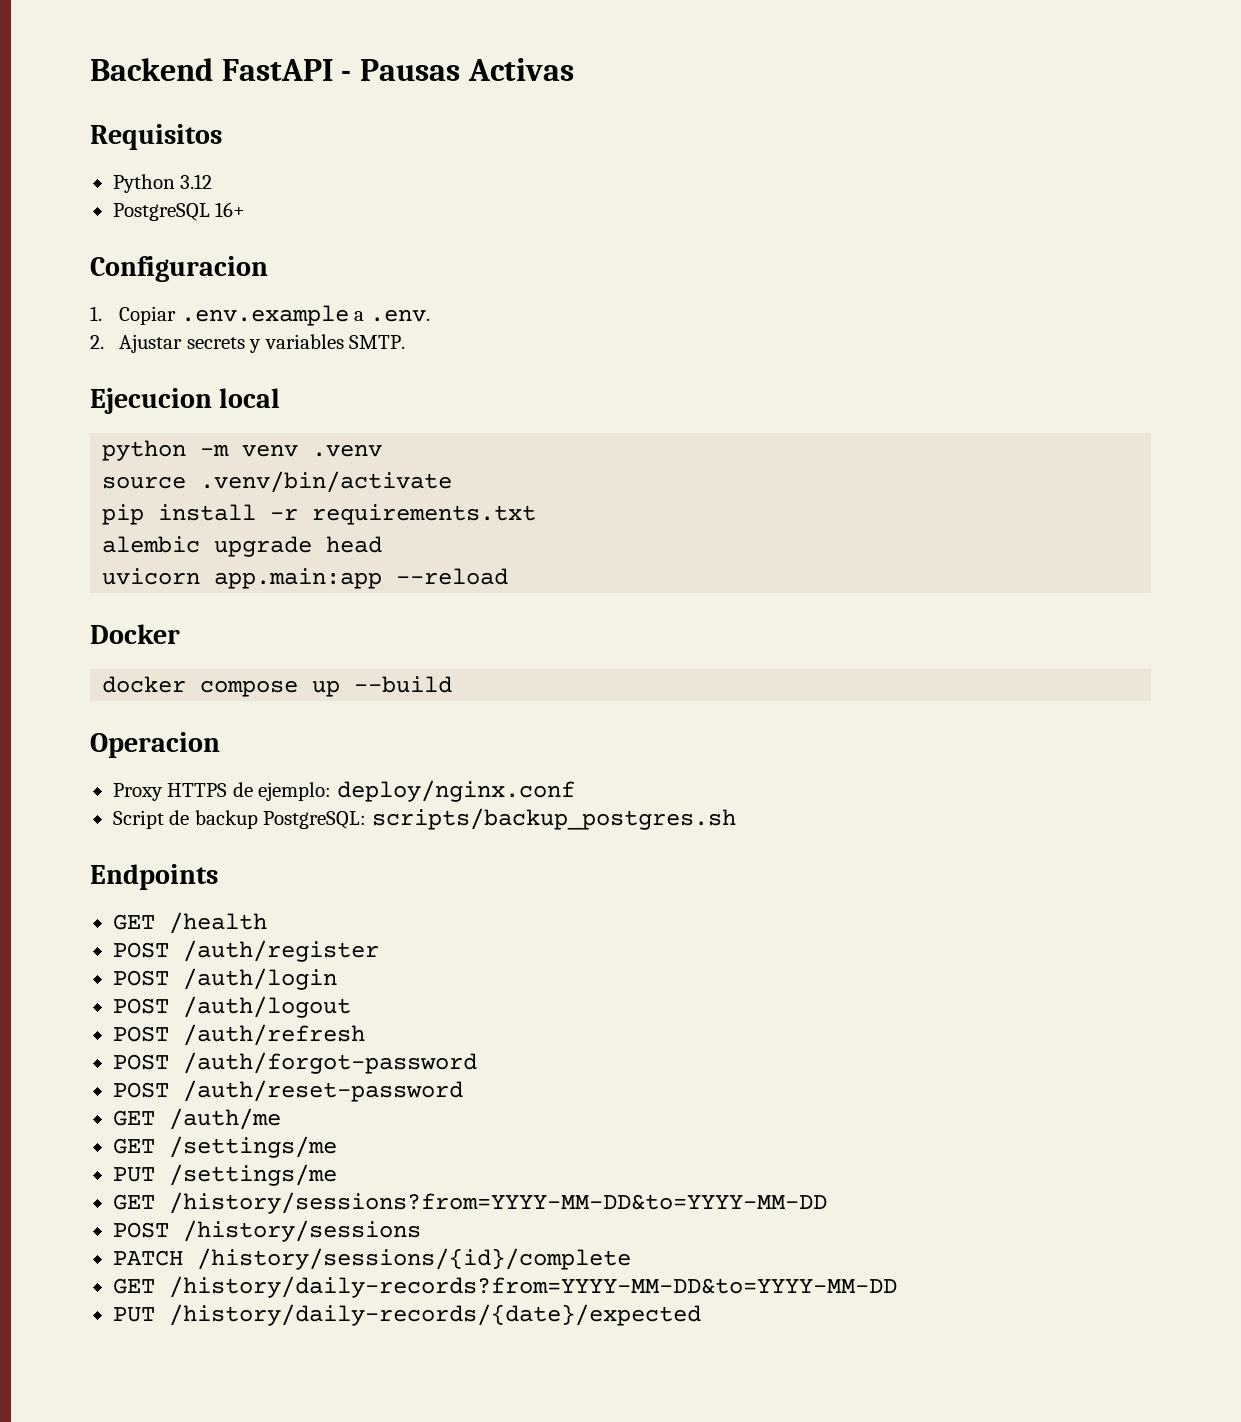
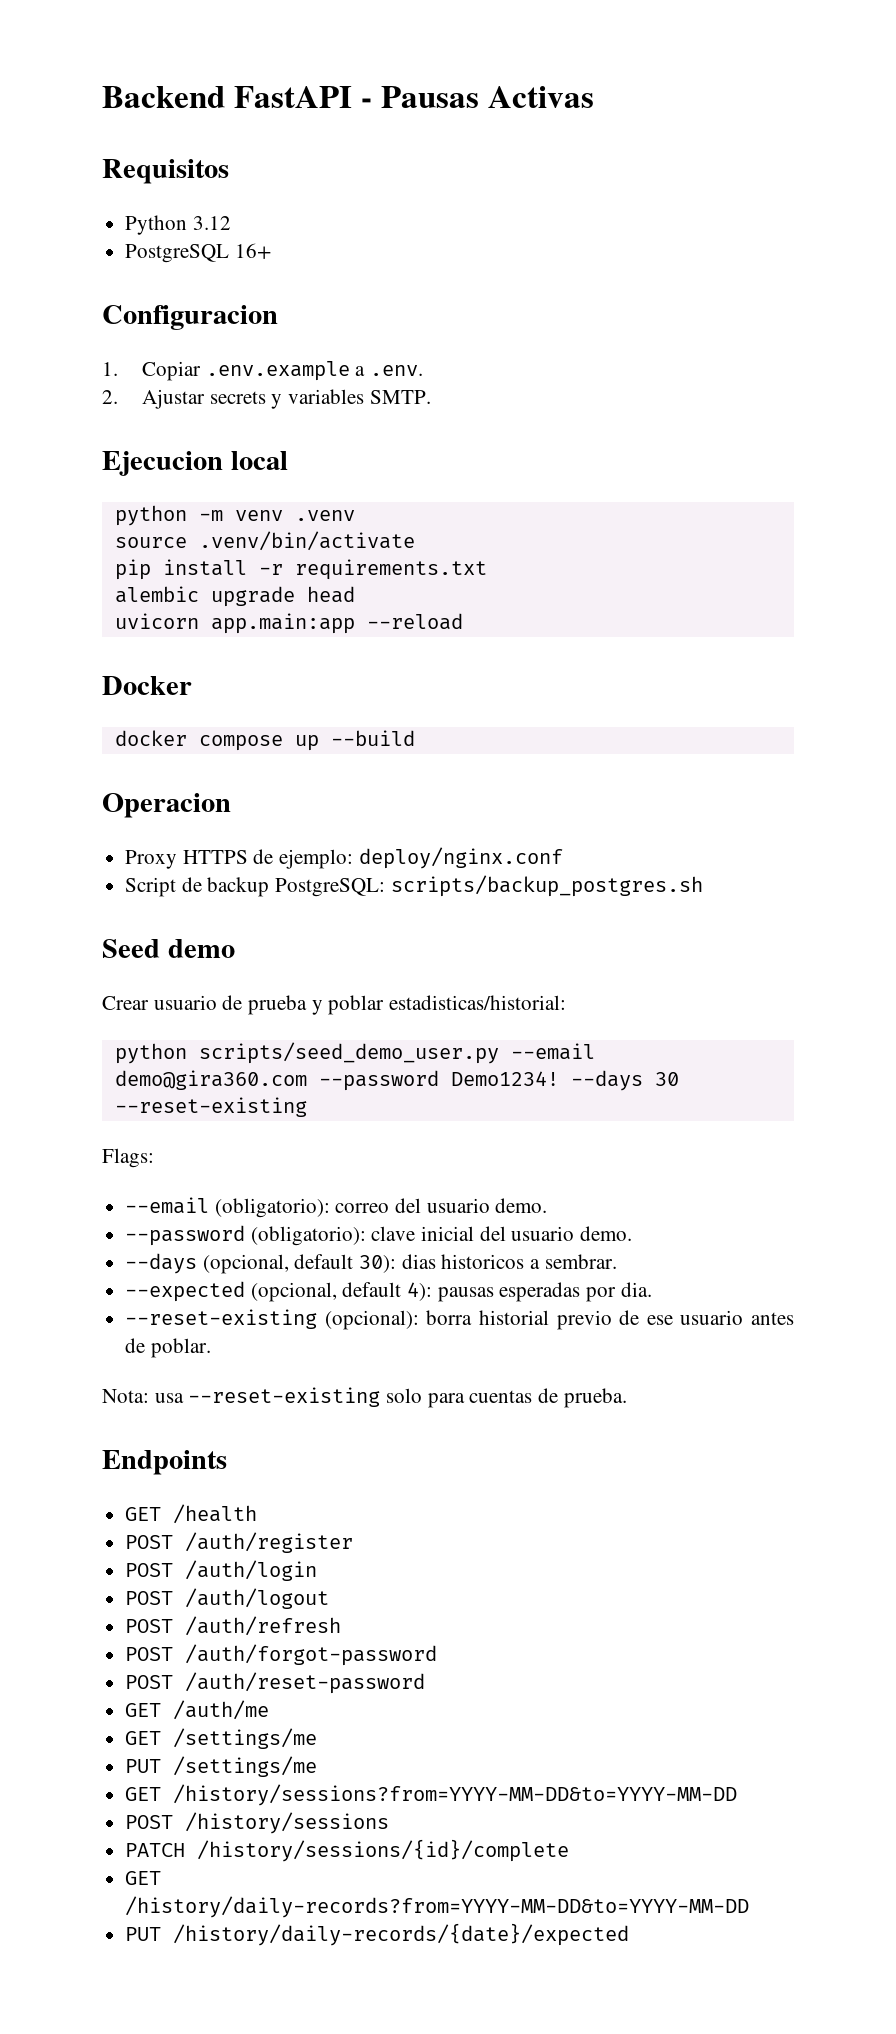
+ Seed demo
+ Crear usuario de prueba y poblar estadisticas/historial:
+ python scripts/seed_demo_user.py --email demo@gira360.com --password Demo1234! --days 30 --reset-existing
+ Flags:
+ --email (obligatorio): correo del usuario demo.
+ --password (obligatorio): clave inicial del usuario demo.
+ --days (opcional, default 30): dias historicos a sembrar.
+ --expected (opcional, default 4): pausas esperadas por dia.
+ --reset-existing (opcional): borra historial previo de ese usuario antes de poblar.
+ Nota: usa --reset-existing solo para cuentas de prueba.

